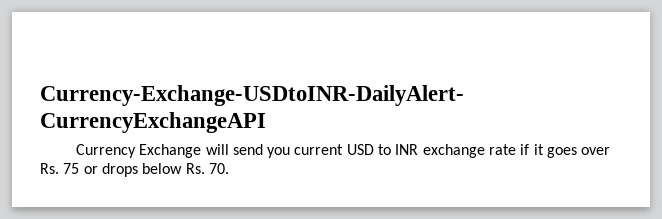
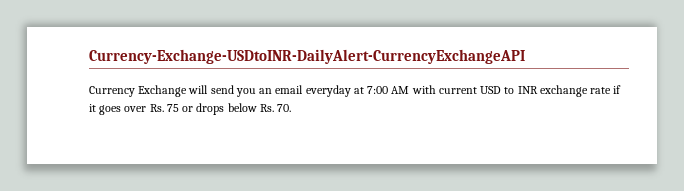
- Currency Exchange will send you current USD to INR exchange rate if it goes over Rs. 75 or drops below Rs. 70.
+ Currency Exchange will send you an email everyday at 7:00 AM with current USD to INR exchange rate if it goes over Rs. 75 or drops below Rs. 70.

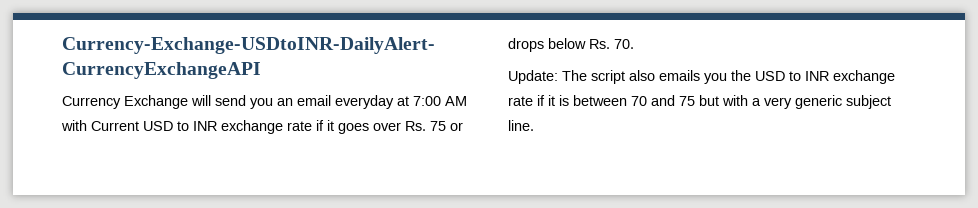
- Currency Exchange will send you an email everyday at 7:00 AM with current USD to INR exchange rate if it goes over Rs. 75 or drops below Rs. 70.
+ Currency Exchange will send you an email everyday at 7:00 AM with Current USD to INR exchange rate if it goes over Rs. 75 or drops below Rs. 70.
+ Update: The script also emails you the USD to INR exchange rate if it is between 70 and 75 but with a very generic subject line.

